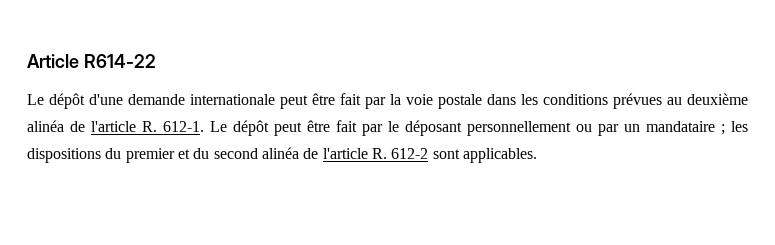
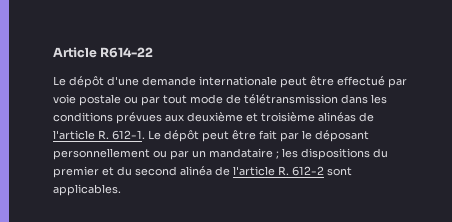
- Le dépôt d'une demande internationale peut être fait par la voie postale dans les conditions prévues au deuxième alinéa de l'article R. 612-1.
+ Le dépôt d'une demande internationale peut être effectué par voie postale ou par tout mode de télétransmission dans les conditions prévues aux deuxième et troisième alinéas de l'article R. 612-1.

